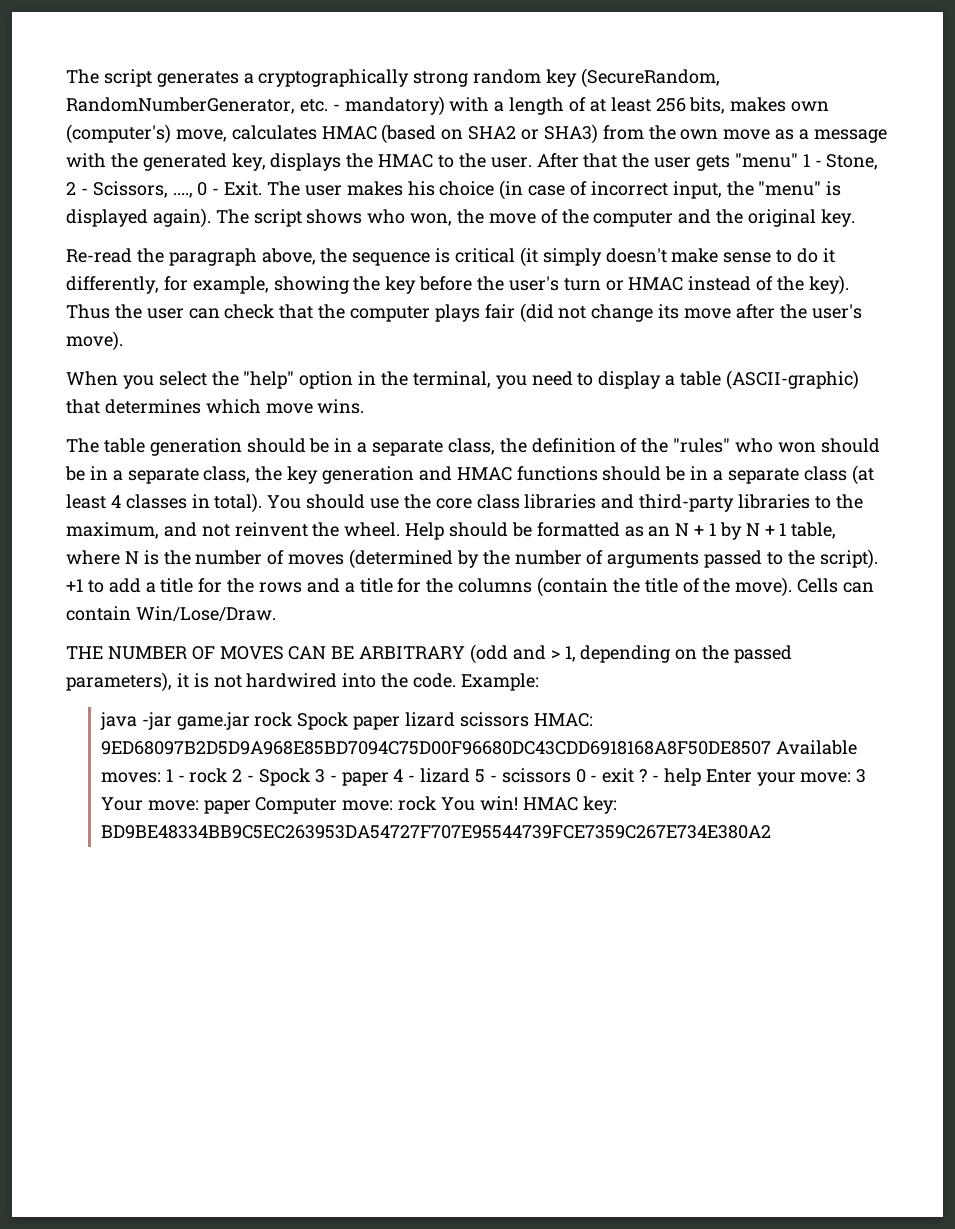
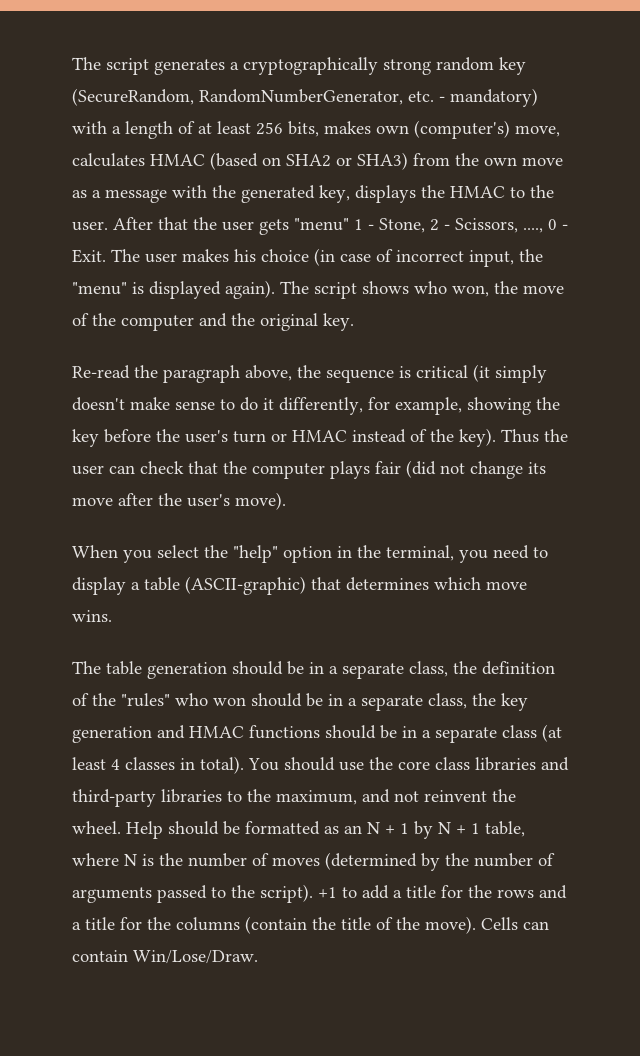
- THE NUMBER OF MOVES CAN BE ARBITRARY (odd and > 1, depending on the passed parameters), it is not hardwired into the code. Example:
- java -jar game.jar rock Spock paper lizard scissors HMAC: 9ED68097B2D5D9A968E85BD7094C75D00F96680DC43CDD6918168A8F50DE8507 Available moves: 1 - rock 2 - Spock 3 - paper 4 - lizard 5 - scissors 0 - exit ? - help Enter your move: 3 Your move: paper Computer move: rock You win! HMAC key: BD9BE48334BB9C5EC263953DA54727F707E95544739FCE7359C267E734E380A2

